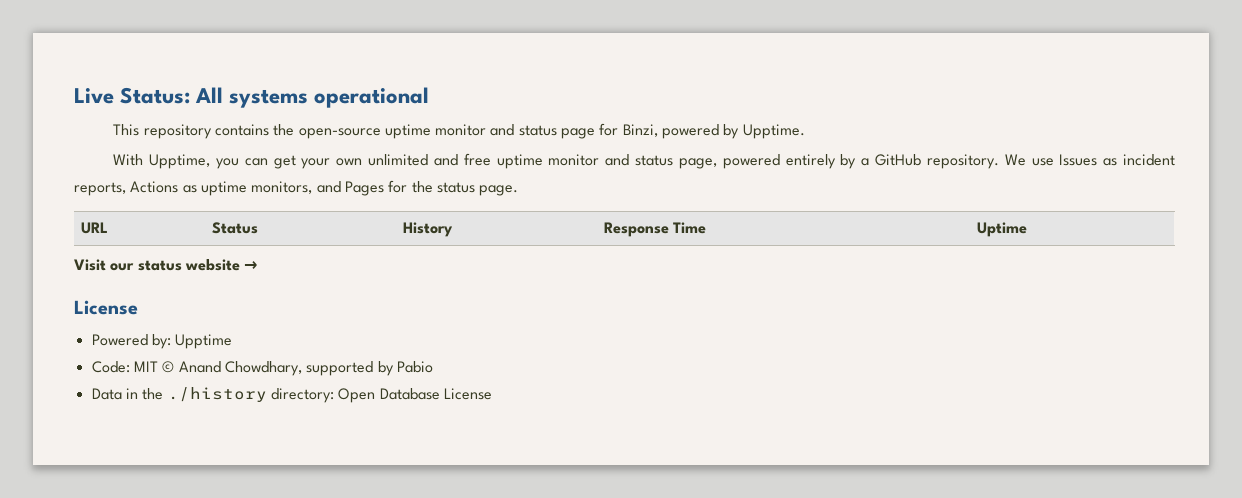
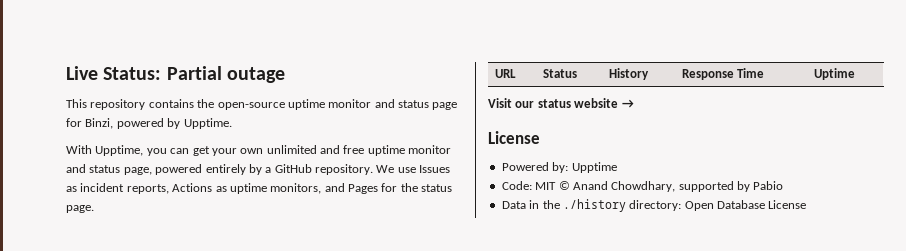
- Live Status: All systems operational
+ Live Status: Partial outage

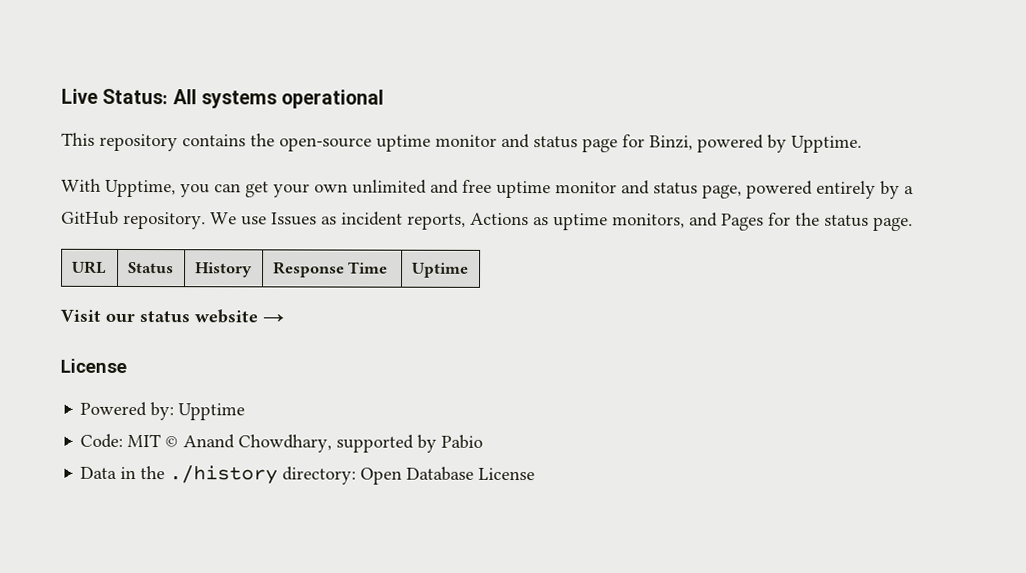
- Live Status: Partial outage
+ Live Status: All systems operational

